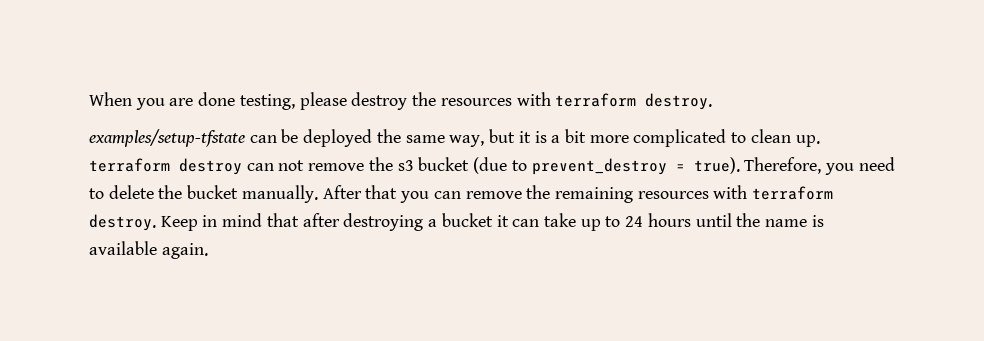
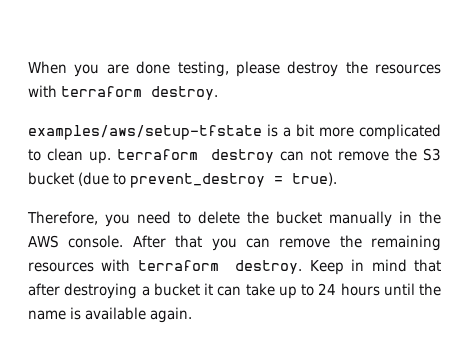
- examples/setup-tfstate can be deployed the same way, but it is a bit more complicated to clean up. terraform destroy can not remove the s3 bucket (due to prevent_destroy = true). Therefore, you need to delete the bucket manually.
+ examples/aws/setup-tfstate is a bit more complicated to clean up. terraform destroy can not remove the S3 bucket (due to prevent_destroy = true).
+ Therefore, you need to delete the bucket manually in the AWS console.

